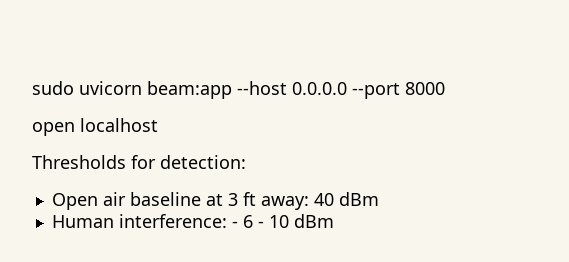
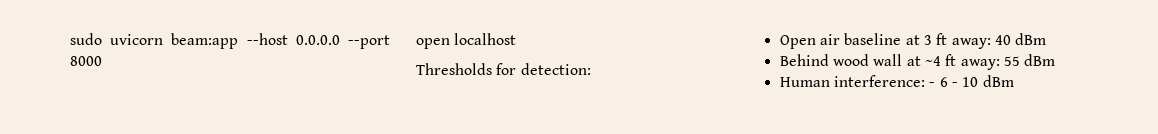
+ Behind wood wall at ~4 ft away: 55 dBm

